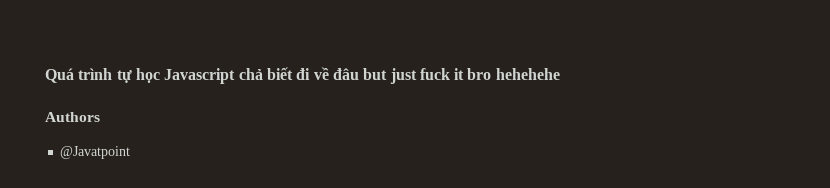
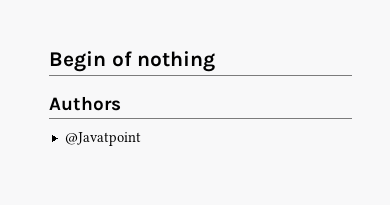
- Quá trình tự học Javascript chả biết đi về đâu but just fuck it bro hehehehe
+ Begin of nothing

